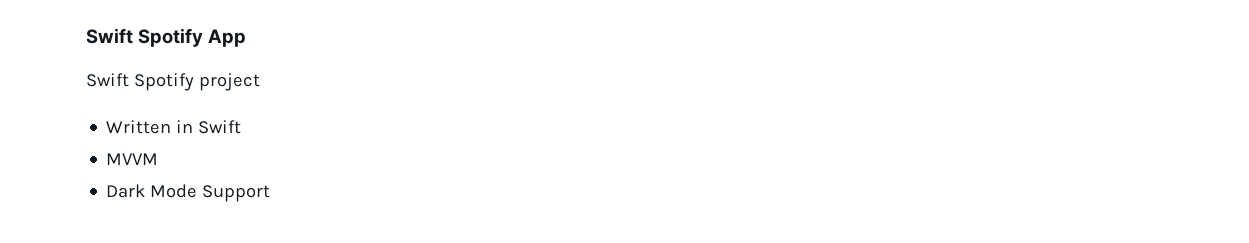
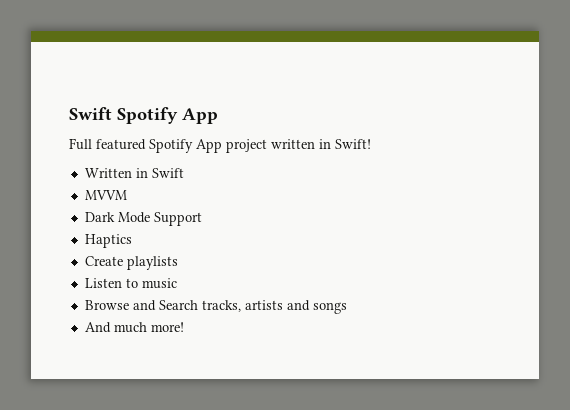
- Swift Spotify project
+ Full featured Spotify App project written in Swift!
+ Haptics
+ Create playlists
+ Listen to music
+ Browse and Search tracks, artists and songs
+ And much more!

